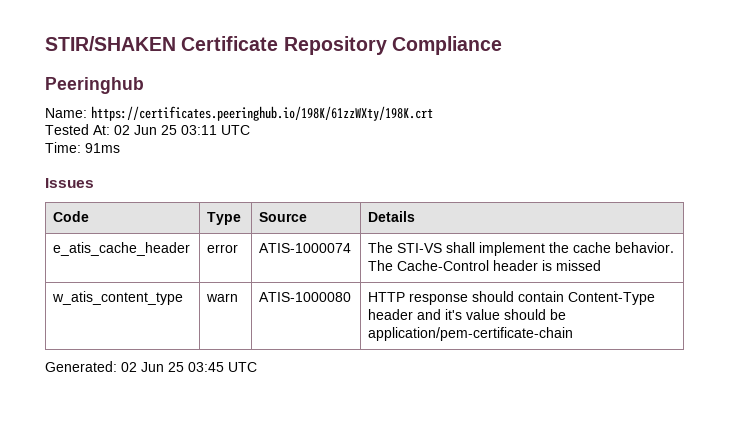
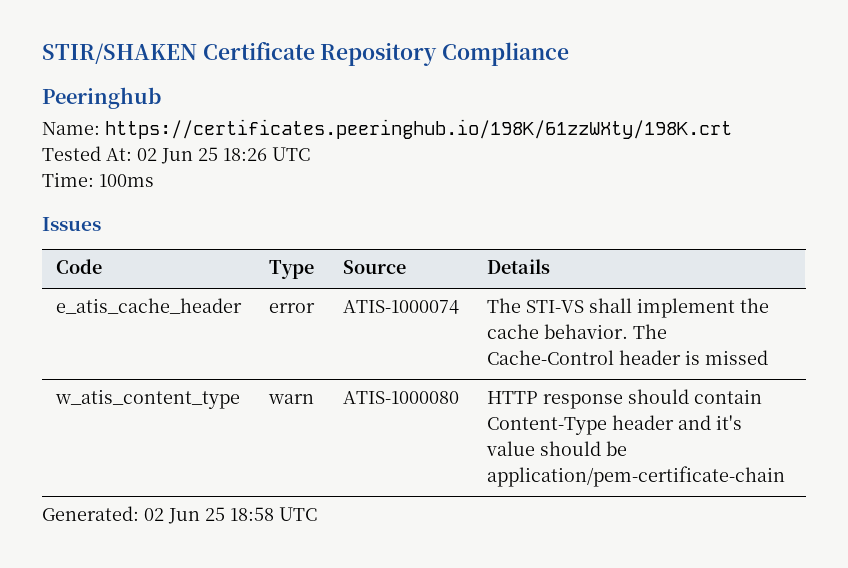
- Tested At: 02 Jun 25 03:11 UTC
+ Tested At: 02 Jun 25 18:26 UTC
- Time: 91ms
+ Time: 100ms
- Generated: 02 Jun 25 03:45 UTC
+ Generated: 02 Jun 25 18:58 UTC

